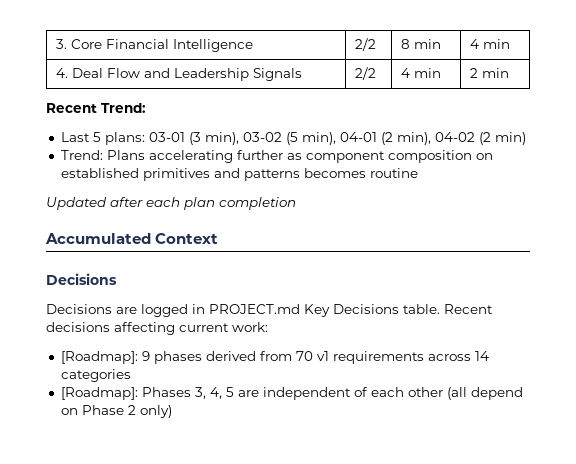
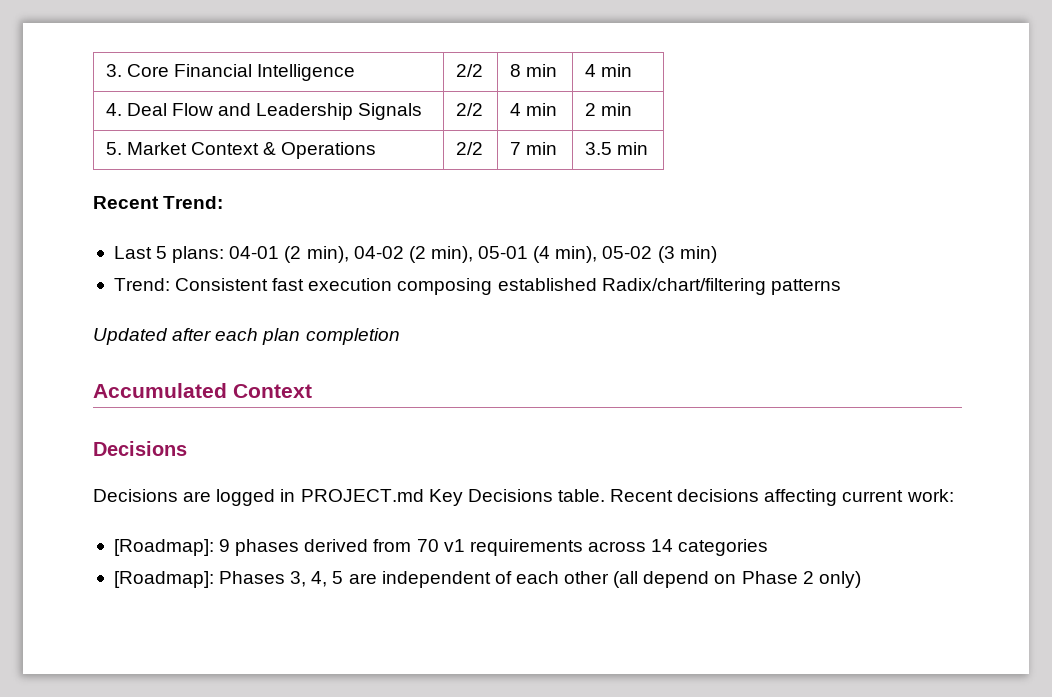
+ 5. Market Context & Operations | 2/2 | 7 min | 3.5 min
- Last 5 plans: 03-01 (3 min), 03-02 (5 min), 04-01 (2 min), 04-02 (2 min)
- Trend: Plans accelerating further as component composition on established primitives and patterns becomes routine
+ Last 5 plans: 04-01 (2 min), 04-02 (2 min), 05-01 (4 min), 05-02 (3 min)
+ Trend: Consistent fast execution composing established Radix/chart/filtering patterns

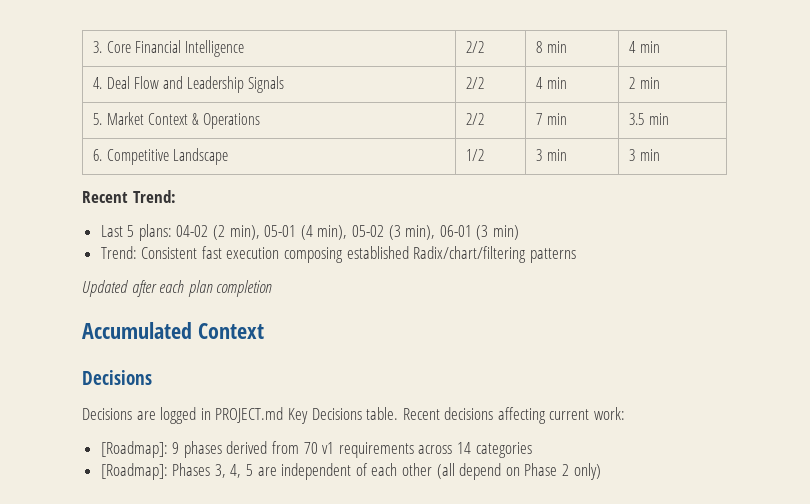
+ 6. Competitive Landscape | 1/2 | 3 min | 3 min
- Last 5 plans: 04-01 (2 min), 04-02 (2 min), 05-01 (4 min), 05-02 (3 min)
+ Last 5 plans: 04-02 (2 min), 05-01 (4 min), 05-02 (3 min), 06-01 (3 min)

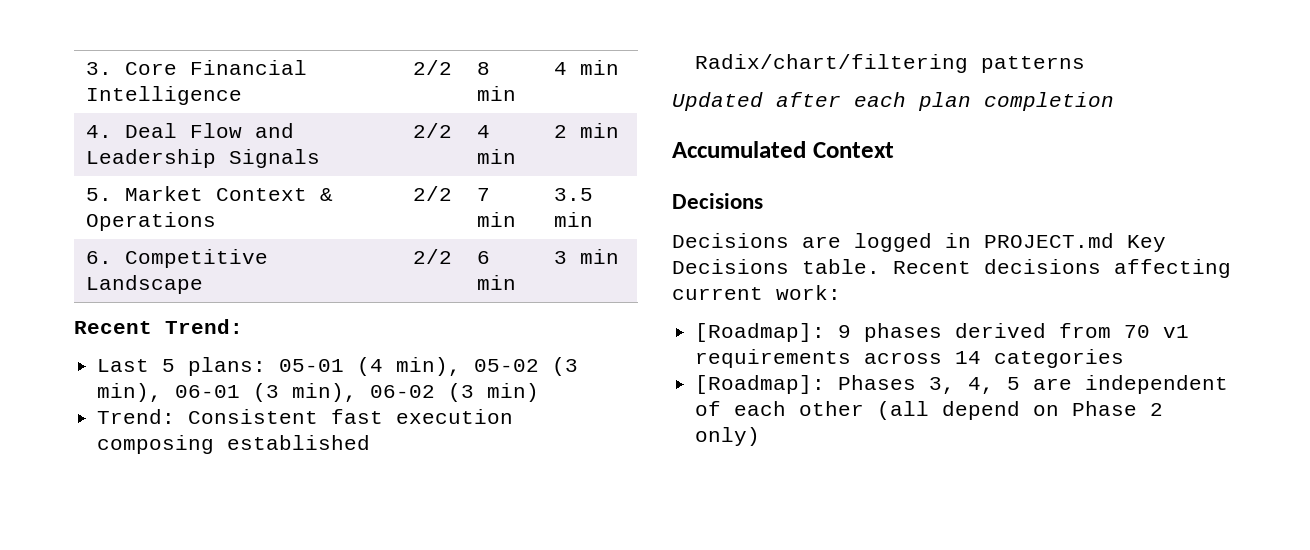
- 6. Competitive Landscape | 1/2 | 3 min | 3 min
+ 6. Competitive Landscape | 2/2 | 6 min | 3 min
- Last 5 plans: 04-02 (2 min), 05-01 (4 min), 05-02 (3 min), 06-01 (3 min)
+ Last 5 plans: 05-01 (4 min), 05-02 (3 min), 06-01 (3 min), 06-02 (3 min)

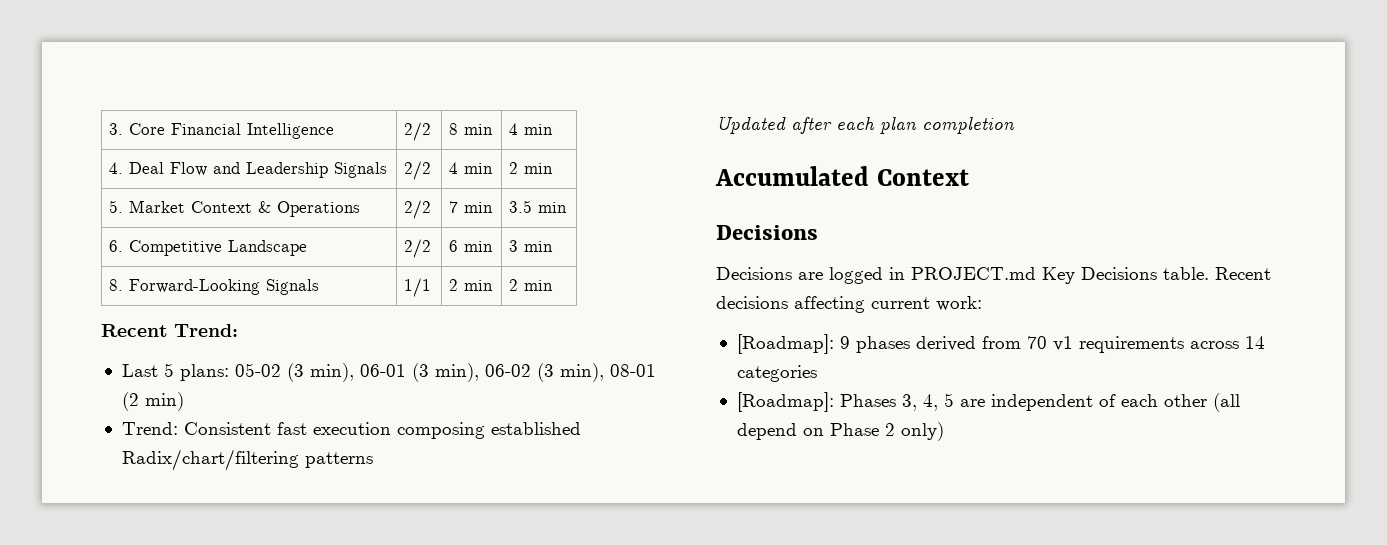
+ 8. Forward-Looking Signals | 1/1 | 2 min | 2 min
- Last 5 plans: 05-01 (4 min), 05-02 (3 min), 06-01 (3 min), 06-02 (3 min)
+ Last 5 plans: 05-02 (3 min), 06-01 (3 min), 06-02 (3 min), 08-01 (2 min)

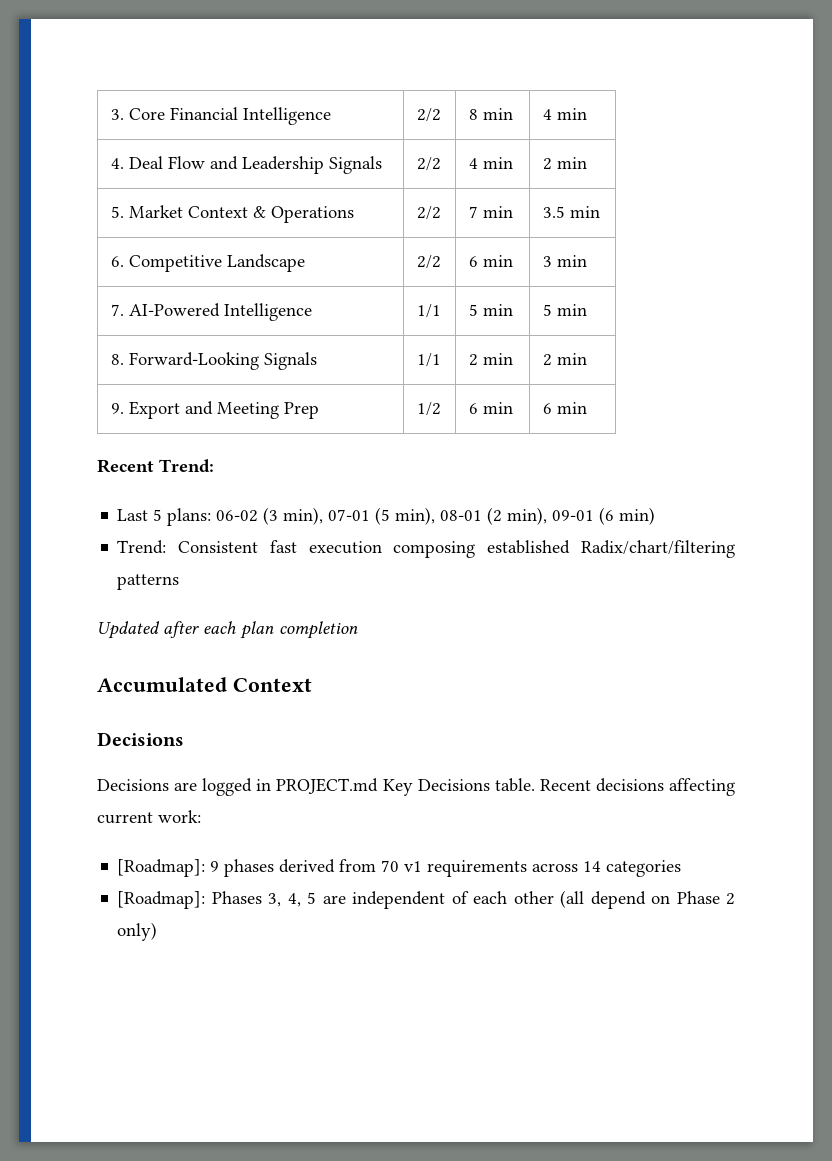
+ 7. AI-Powered Intelligence | 1/1 | 5 min | 5 min
+ 9. Export and Meeting Prep | 1/2 | 6 min | 6 min
- Last 5 plans: 05-02 (3 min), 06-01 (3 min), 06-02 (3 min), 08-01 (2 min)
+ Last 5 plans: 06-02 (3 min), 07-01 (5 min), 08-01 (2 min), 09-01 (6 min)

